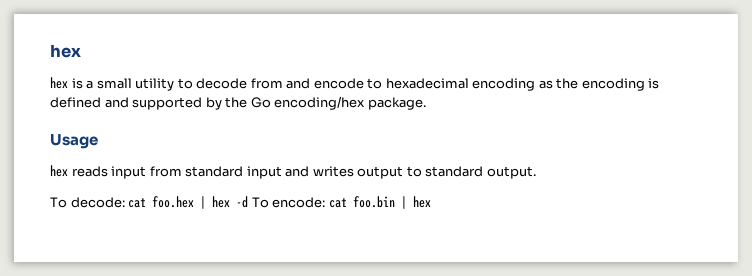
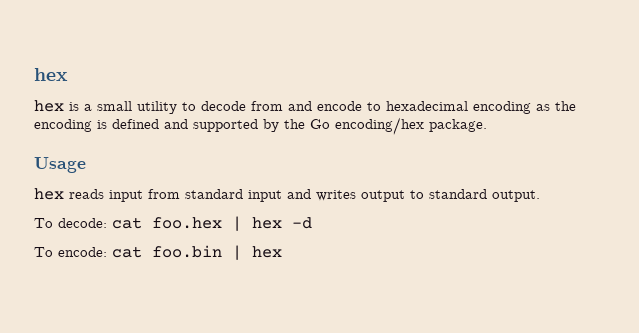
- To decode: cat foo.hex | hex -d To encode: cat foo.bin | hex
+ To decode: cat foo.hex | hex -d
+ To encode: cat foo.bin | hex

